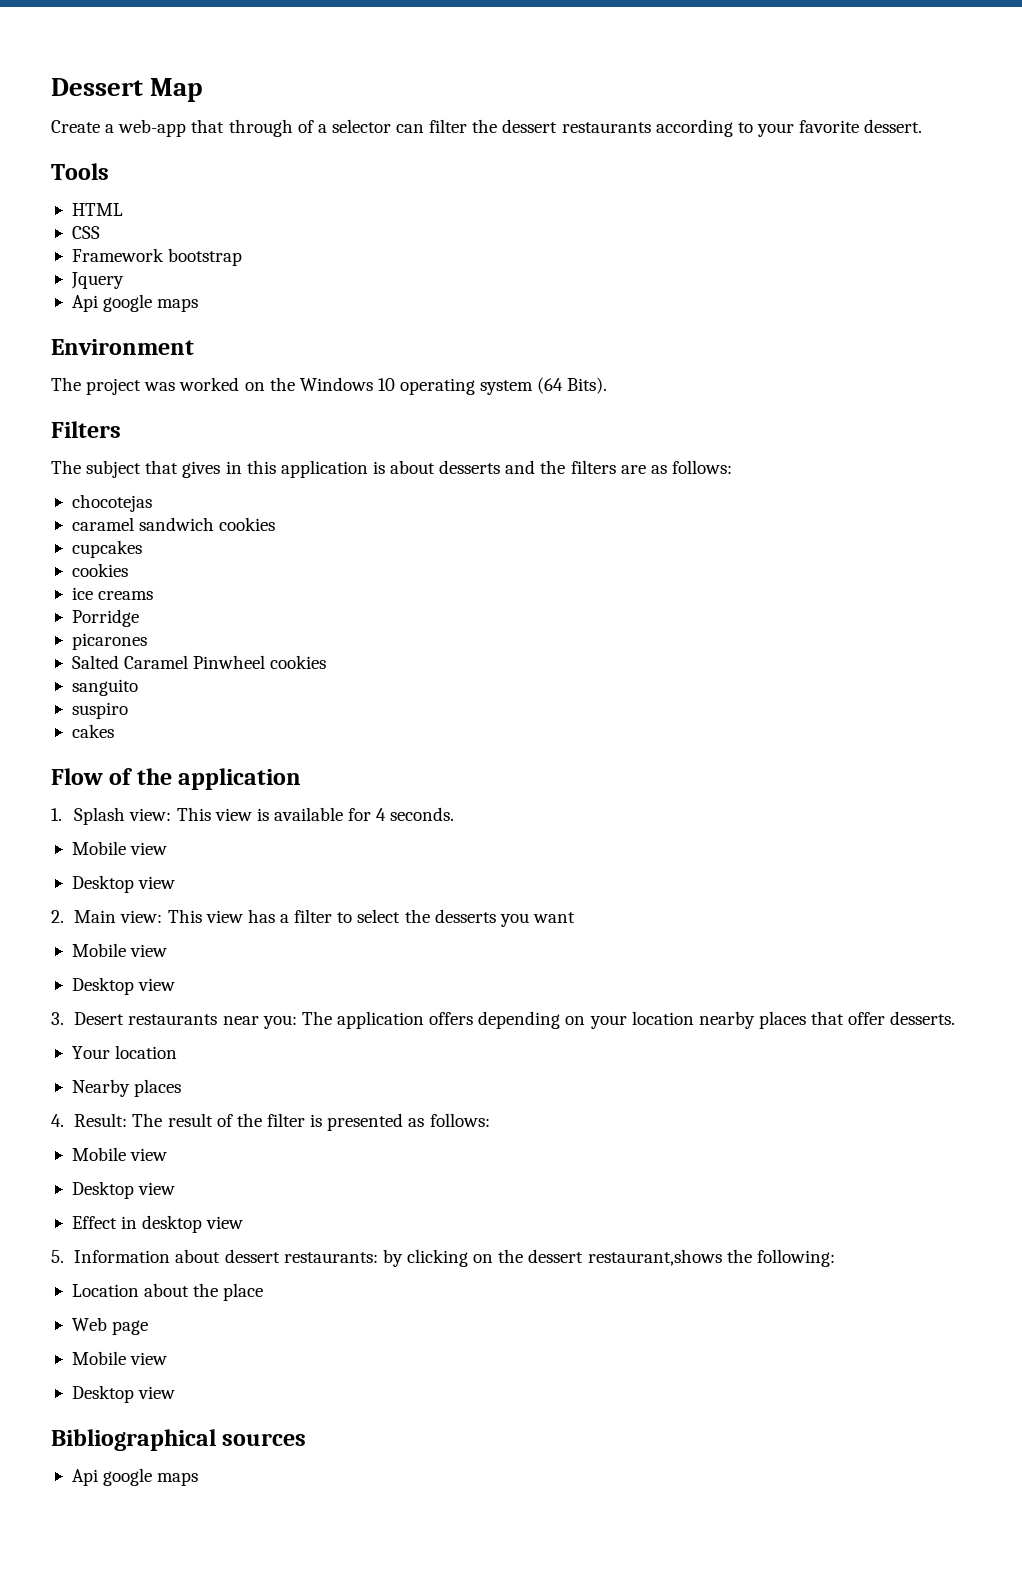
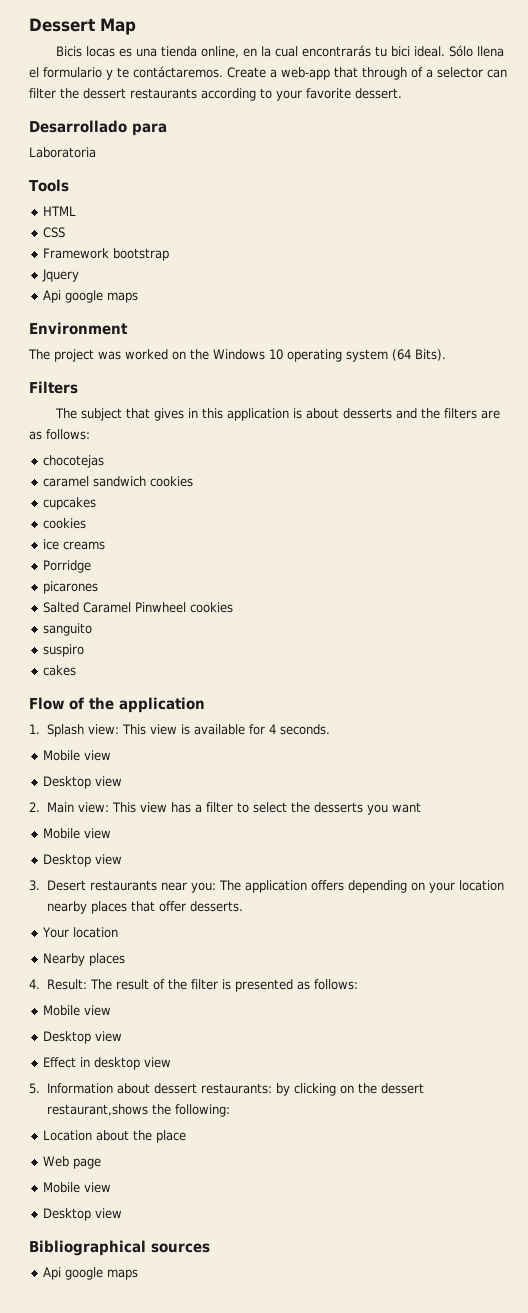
+ Bicis locas es una tienda online, en la cual encontrarás tu bici ideal. Sólo llena el formulario y te contáctaremos.
+ Desarrollado para
+ Laboratoria

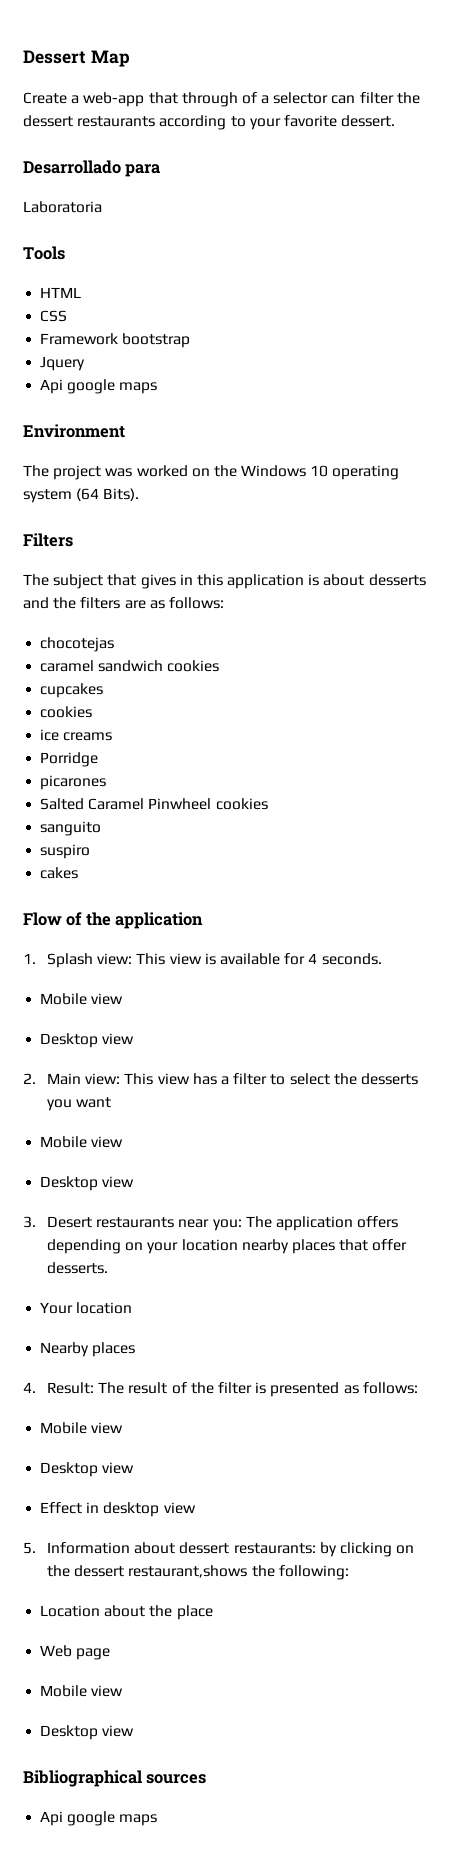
- Bicis locas es una tienda online, en la cual encontrarás tu bici ideal. Sólo llena el formulario y te contáctaremos.

